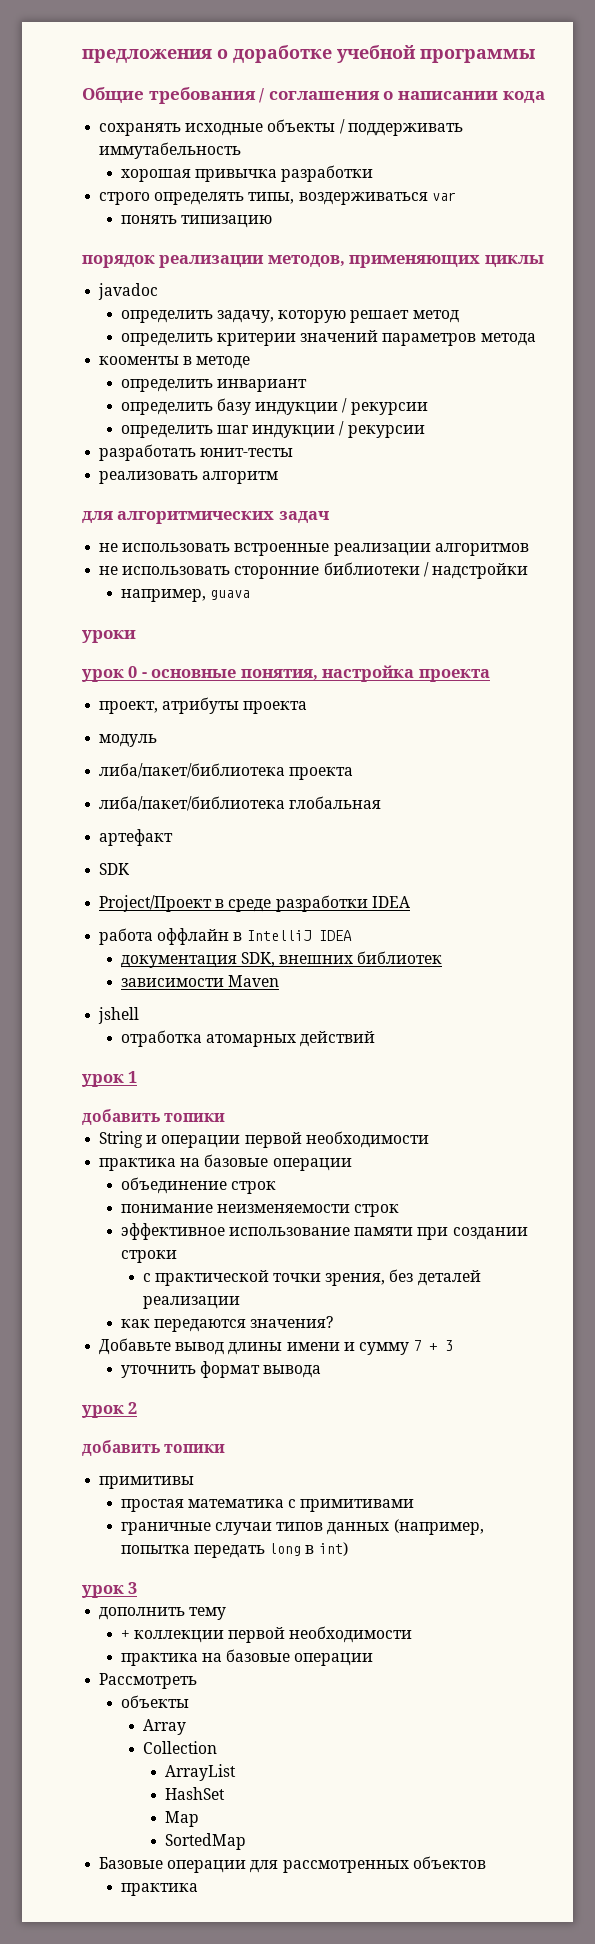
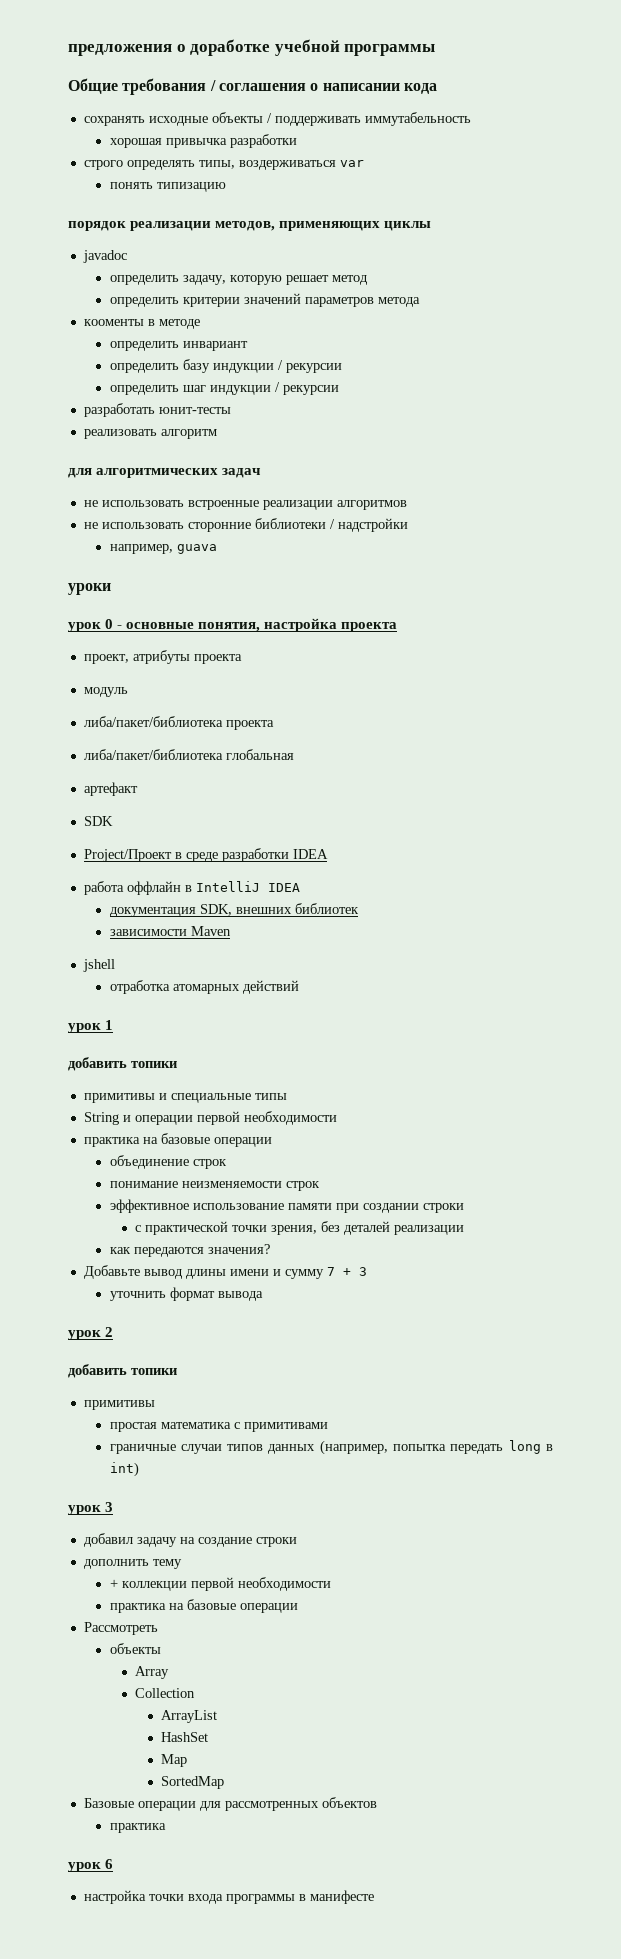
+ примитивы и специальные типы
+ добавил задачу на создание строки
+ урок 6
+ настройка точки входа программы в манифесте

